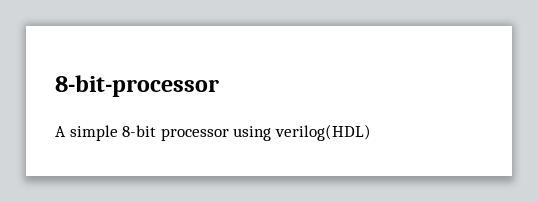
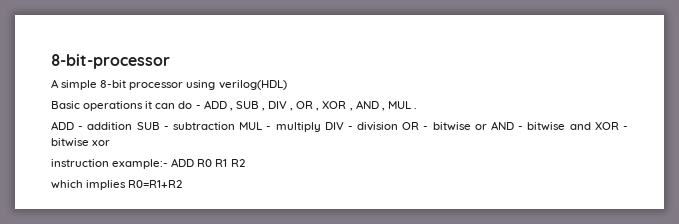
+ Basic operations it can do - ADD , SUB , DIV , OR , XOR , AND , MUL .
+ ADD - addition SUB - subtraction MUL - multiply DIV - division OR - bitwise or AND - bitwise and XOR - bitwise xor
+ instruction example:- ADD R0 R1 R2
+ which implies R0=R1+R2

